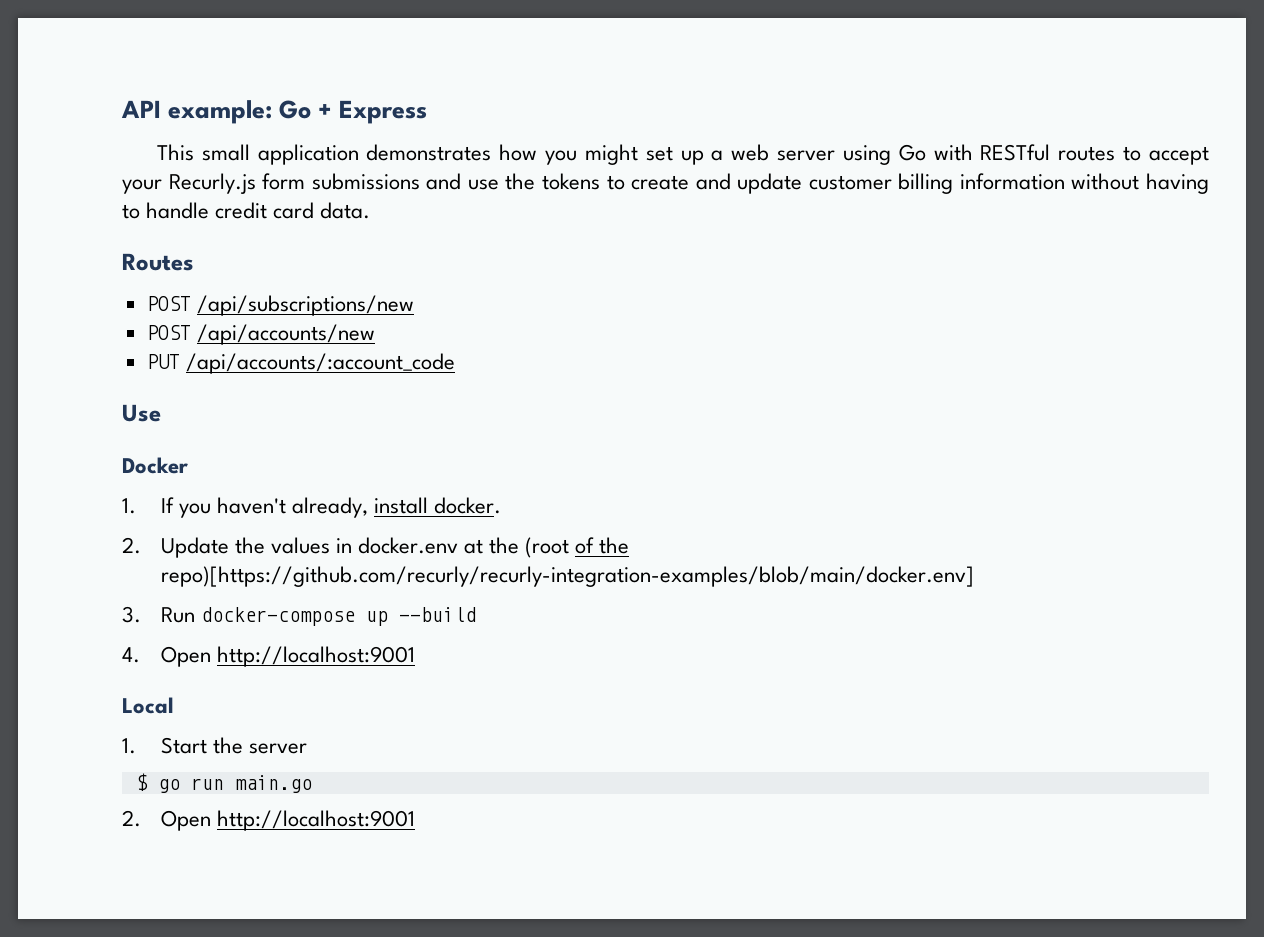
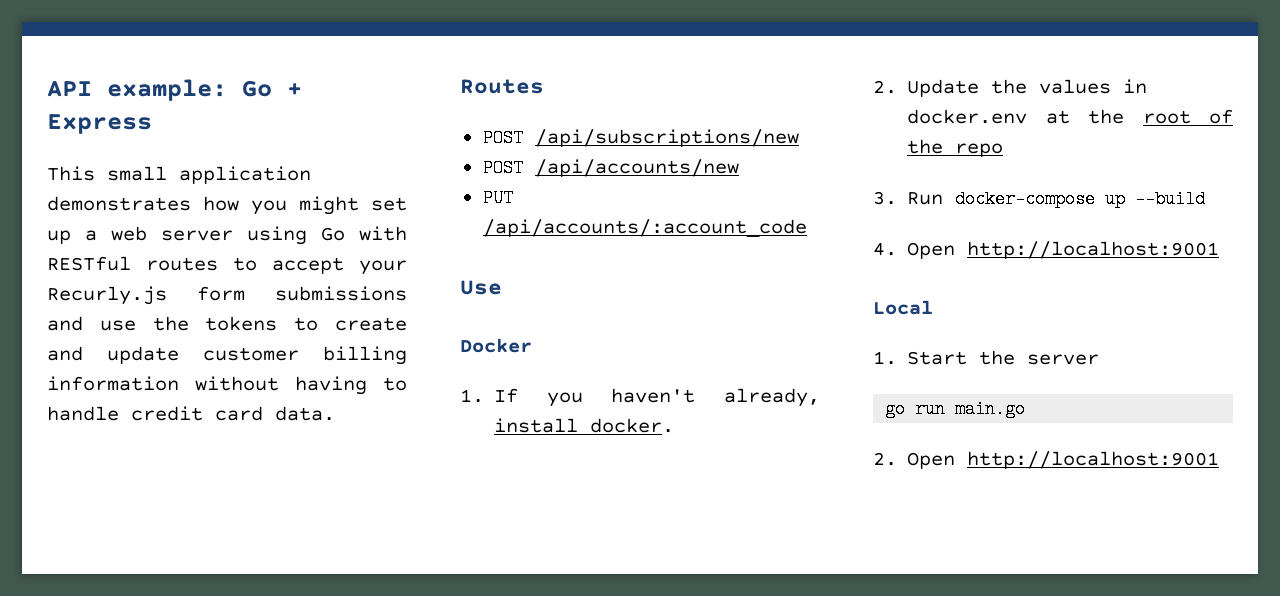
- 2. Update the values in docker.env at the (root of the repo)[https://github.com/recurly/recurly-integration-examples/blob/main/docker.env]
+ 2. Update the values in docker.env at the root of the repo
- $ go run main.go
+ go run main.go

